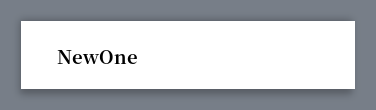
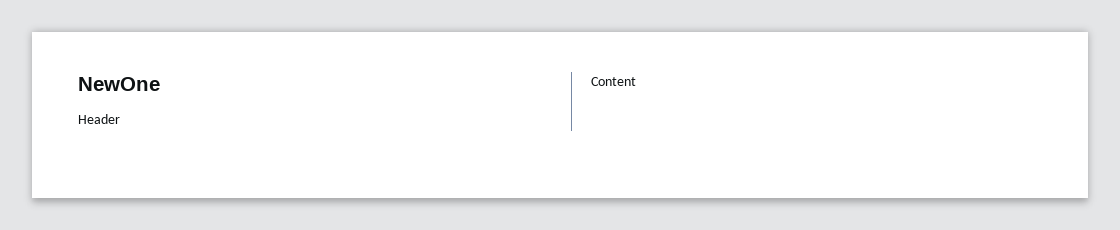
+ Header
+ Content

